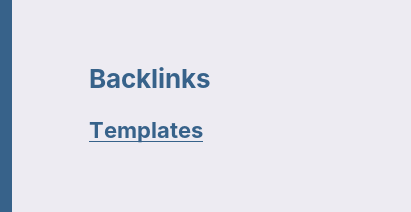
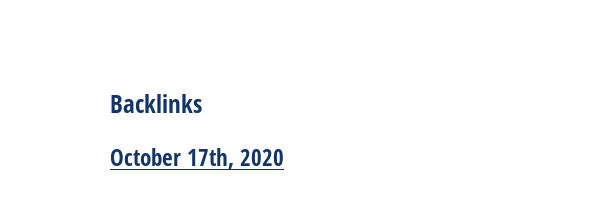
- Templates
+ October 17th, 2020

